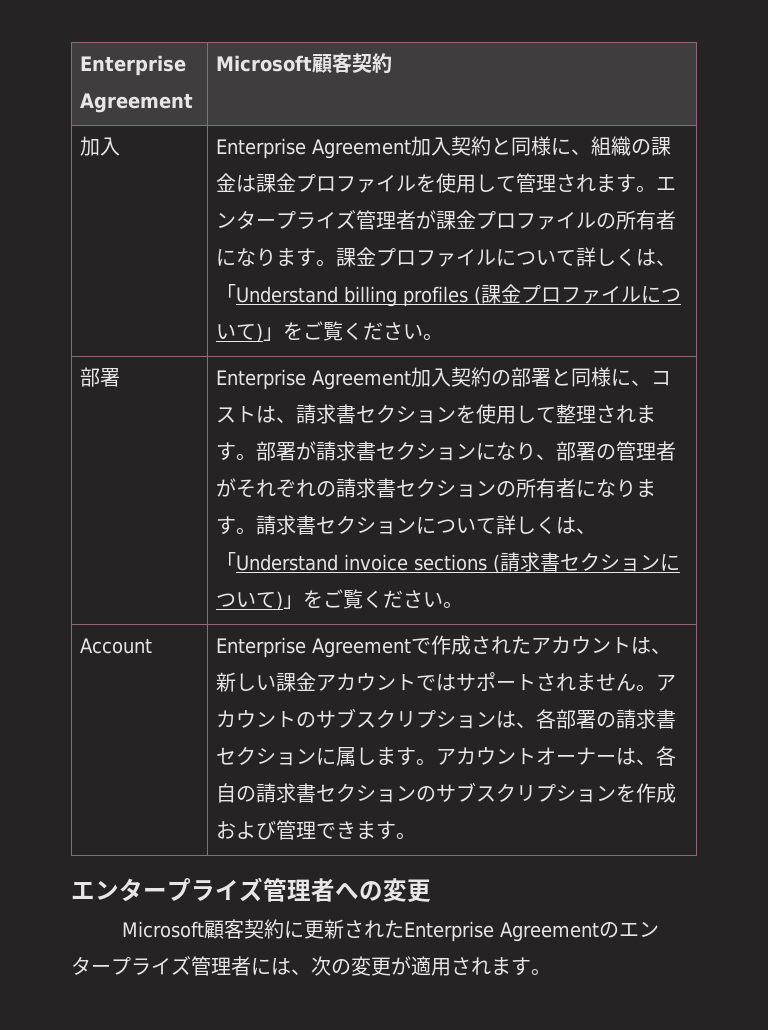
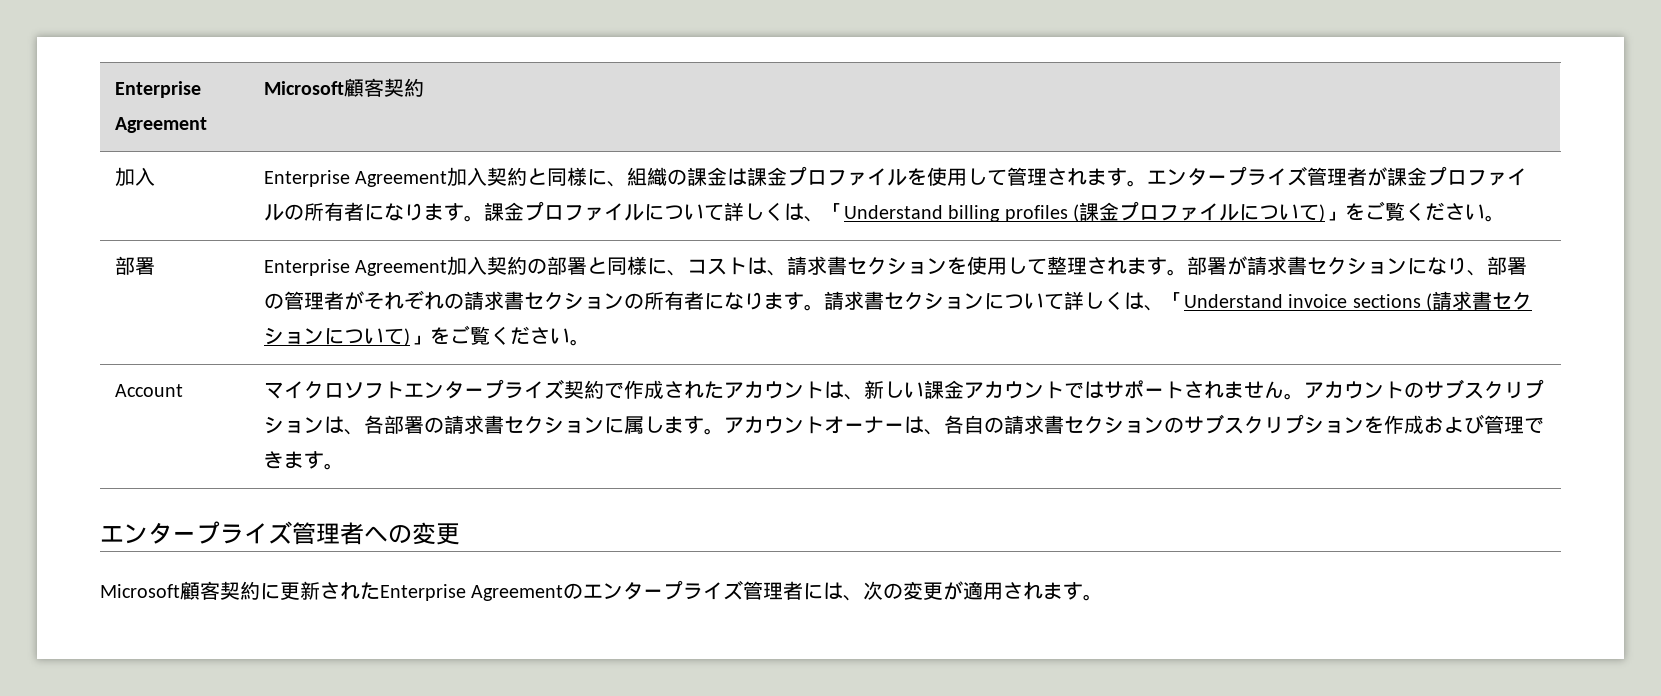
- Enterprise Agreementで作成されたアカウントは、新しい課金アカウントではサポートされません。
+ マイクロソフトエンタープライズ契約で作成されたアカウントは、新しい課金アカウントではサポートされません。

